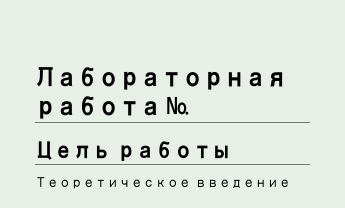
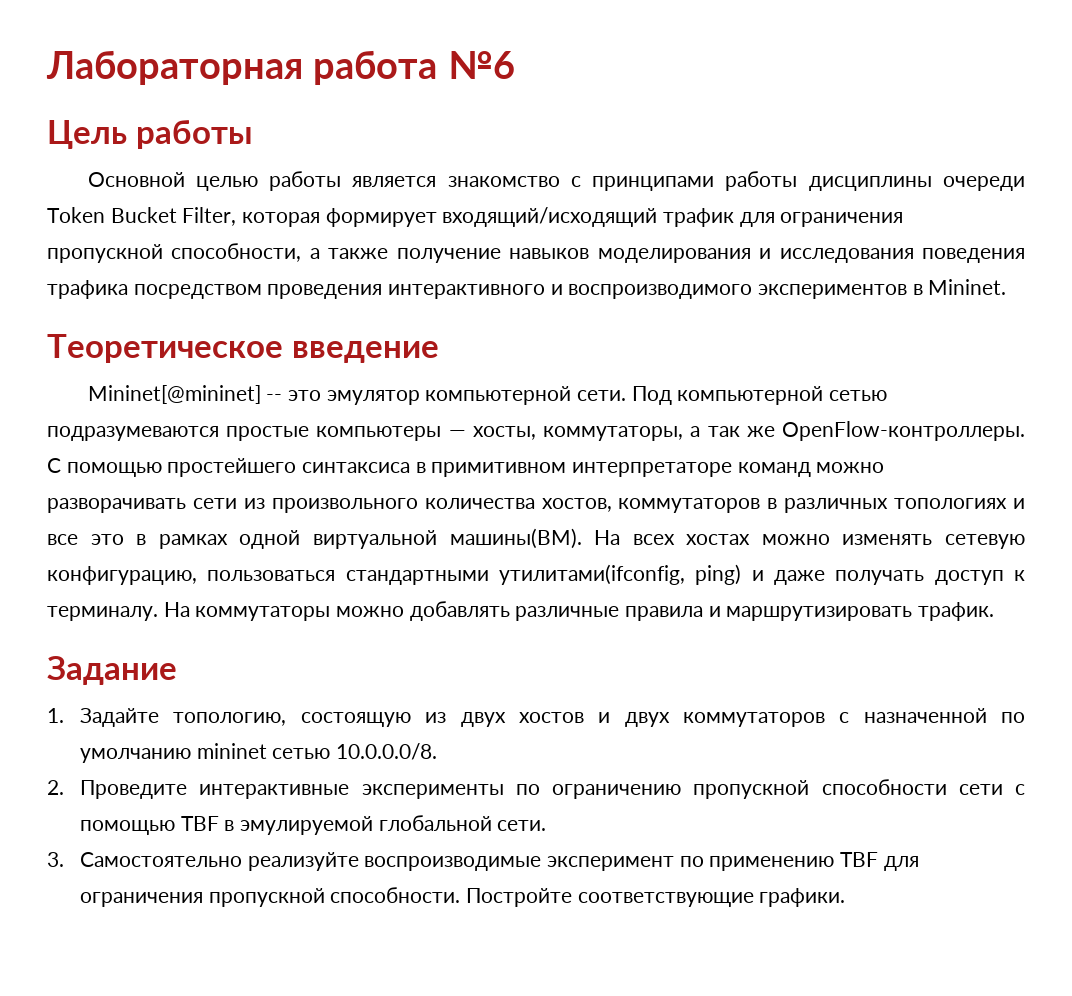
- Лабораторная работа №
+ Лабораторная работа №6
+ Основной целью работы является знакомство с принципами работы дисциплины очереди Token Bucket Filter, которая формирует входящий/исходящий трафик для ограничения пропускной способности, а также получение навыков моделирования и исследования поведения трафика посредством проведения интерактивного и воспроизводимого экспериментов в Mininet.
  Теоретическое введение
+ Mininet[@mininet] -- это эмулятор компьютерной сети. Под компьютерной сетью подразумеваются простые компьютеры — хосты, коммутаторы, а так же OpenFlow-контроллеры. С помощью простейшего синтаксиса в примитивном интерпретаторе команд можно разворачивать сети из произвольного количества хостов, коммутаторов в различных топологиях и все это в рамках одной виртуальной машины(ВМ). На всех хостах можно изменять сетевую конфигурацию, пользоваться стандартными утилитами(ifconfig, ping) и даже получать доступ к терминалу. На коммутаторы можно добавлять различные правила и маршрутизировать трафик.
+ Задание
+ 1. Задайте топологию, состоящую из двух хостов и двух коммутаторов с назначенной по умолчанию mininet сетью 10.0.0.0/8.
+ 2. Проведите интерактивные эксперименты по ограничению пропускной способности сети с помощью TBF в эмулируемой глобальной сети.
+ 3. Самостоятельно реализуйте воспроизводимые эксперимент по применению TBF для ограничения пропускной способности. Постройте соответствующие графики.

